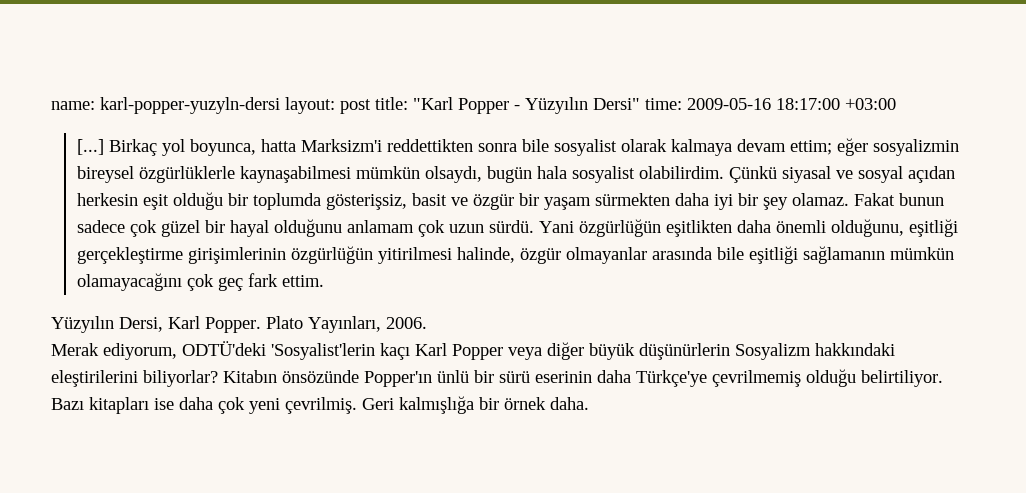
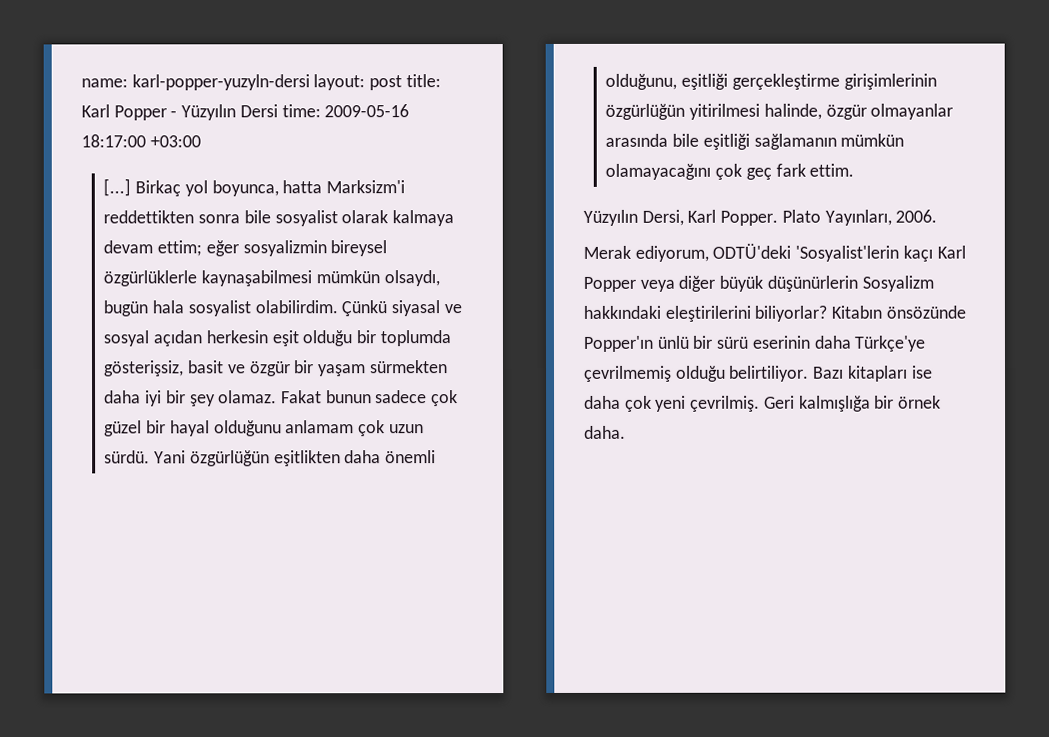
- name: karl-popper-yuzyln-dersi layout: post title: "Karl Popper - Yüzyılın Dersi" time: 2009-05-16 18:17:00 +03:00
+ name: karl-popper-yuzyln-dersi layout: post title: Karl Popper - Yüzyılın Dersi time: 2009-05-16 18:17:00 +03:00

